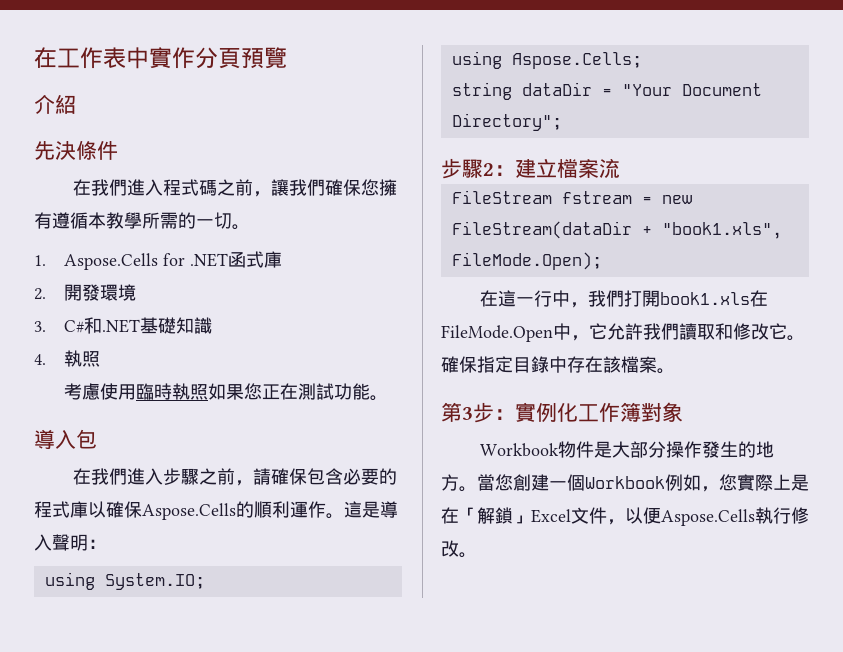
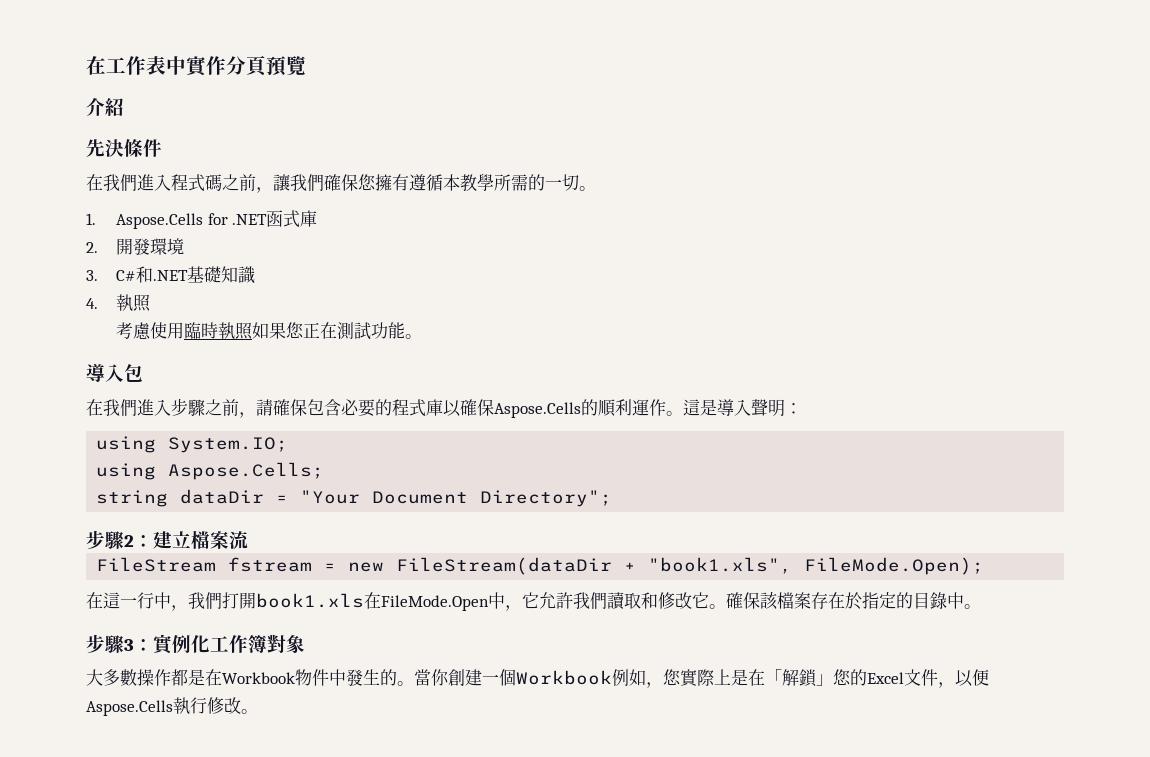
- 確保指定目錄中存在該檔案。
- 第3步：實例化工作簿對象
+ 確保該檔案存在於指定的目錄中。
+ 步驟3：實例化工作簿對象
- Workbook物件是大部分操作發生的地方。當您創建一個Workbook例如，您實際上是在「解鎖」Excel文件，以便Aspose.Cells執行修改。
+ 大多數操作都是在Workbook物件中發生的。當你創建一個Workbook例如，您實際上是在「解鎖」您的Excel文件，以便Aspose.Cells執行修改。

